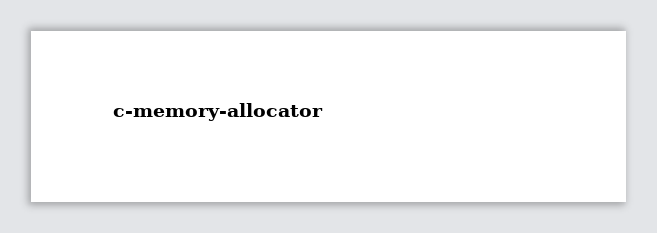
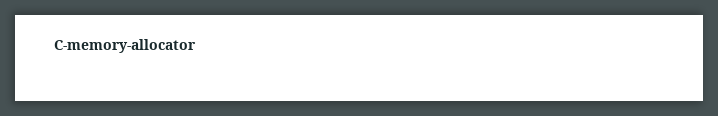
- c-memory-allocator
+ C-memory-allocator

